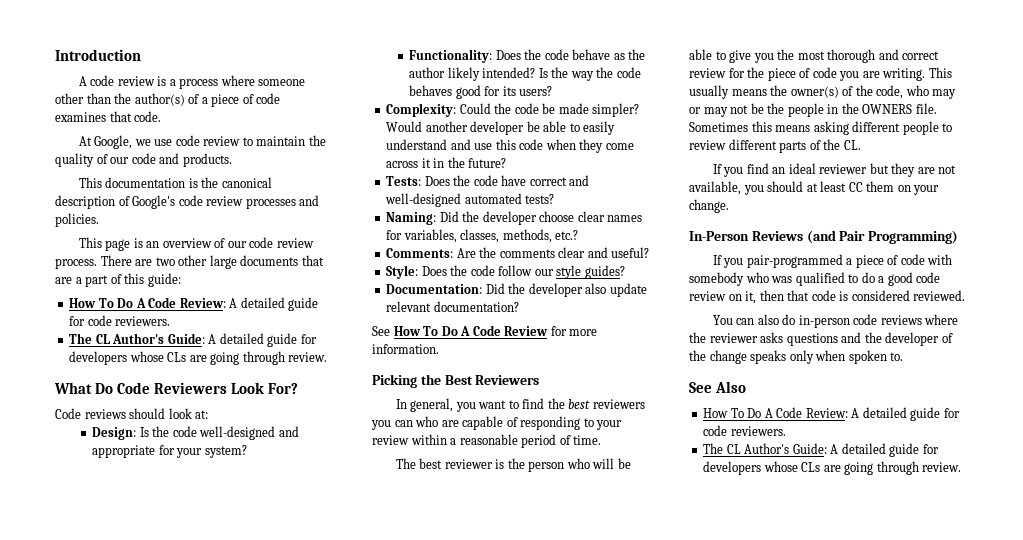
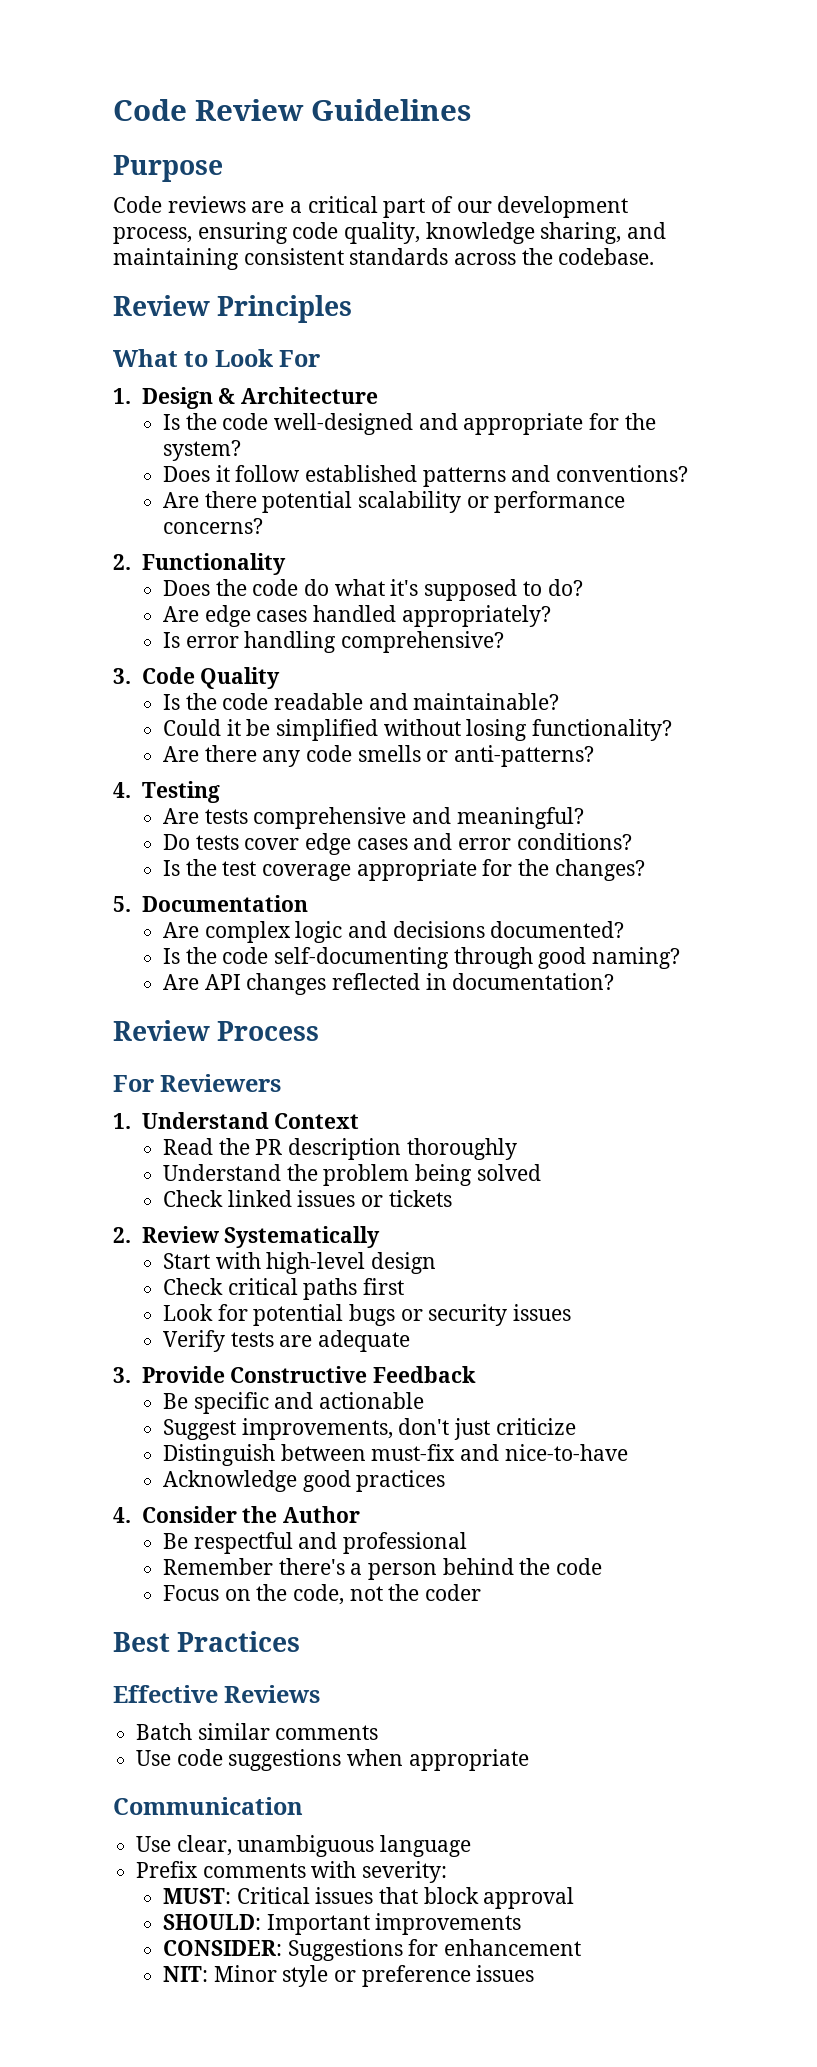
- Introduction
- A code review is a process where someone other than the author(s) of a piece of code examines that code.
- At Google, we use code review to maintain the quality of our code and products.
- This documentation is the canonical description of Google's code review processes and policies.
- This page is an overview of our code review process. There are two other large documents that are a part of this guide:
- How To Do A Code Review: A detailed guide for code reviewers.
- The CL Author's Guide: A detailed guide for developers whose CLs are going through review.
- What Do Code Reviewers Look For?
- Code reviews should look at:
- Design: Is the code well-designed and appropriate for your system?
+ Code Review Guidelines
+ Purpose
+ Code reviews are a critical part of our development process, ensuring code quality, knowledge sharing, and maintaining consistent standards across the codebase.
+ Review Principles
+ What to Look For
+ 1. Design & Architecture
+ Is the code well-designed and appropriate for the system?
- Functionality: Does the code behave as the author likely intended? Is the way the code behaves good for its users?
- Complexity: Could the code be made simpler? Would another developer be able to easily understand and use this code when they come across it in the future?
- Tests: Does the code have correct and well-designed automated tests?
- Naming: Did the developer choose clear names for variables, classes, methods, etc.?
- Comments: Are the comments clear and useful?
- Style: Does the code follow our style guides?
- Documentation: Did the developer also update relevant documentation?
- See How To Do A Code Review for more information.
- Picking the Best Reviewers
- In general, you want to find the best reviewers you can who are capable of responding to your review within a reasonable period of time.
- The best reviewer is the person who will be able to give you the most thorough and correct review for the piece of code you are writing. This usually means the owner(s) of the code, who may or may not be the people in the OWNERS file. Sometimes this means asking different people to review different parts of the CL.
- If you find an ideal reviewer but they are not available, you should at least CC them on your change.
- In-Person Reviews (and Pair Programming)
- If you pair-programmed a piece of code with somebody who was qualified to do a good code review on it, then that code is considered reviewed.
- You can also do in-person code reviews where the reviewer asks questions and the developer of the change speaks only when spoken to.
- See Also
- How To Do A Code Review: A detailed guide for code reviewers.
- The CL Author's Guide: A detailed guide for developers whose CLs are going through review.
+ Does it follow established patterns and conventions?
+ Are there potential scalability or performance concerns?
+ 2. Functionality
+ Does the code do what it's supposed to do?
+ Are edge cases handled appropriately?
+ Is error handling comprehensive?
+ 3. Code Quality
+ Is the code readable and maintainable?
+ Could it be simplified without losing functionality?
+ Are there any code smells or anti-patterns?
+ 4. Testing
+ Are tests comprehensive and meaningful?
+ Do tests cover edge cases and error conditions?
+ Is the test coverage appropriate for the changes?
+ 5. Documentation
+ Are complex logic and decisions documented?
+ Is the code self-documenting through good naming?
+ Are API changes reflected in documentation?
+ Review Process
+ For Reviewers
+ 1. Understand Context
+ Read the PR description thoroughly
+ Understand the problem being solved
+ Check linked issues or tickets
+ 2. Review Systematically
+ Start with high-level design
+ Check critical paths first
+ Look for potential bugs or security issues
+ Verify tests are adequate
+ 3. Provide Constructive Feedback
+ Be specific and actionable
+ Suggest improvements, don't just criticize
+ Distinguish between must-fix and nice-to-have
+ Acknowledge good practices
+ 4. Consider the Author
+ Be respectful and professional
+ Remember there's a person behind the code
+ Focus on the code, not the coder
+ Best Practices
+ Effective Reviews
+ Batch similar comments
+ Use code suggestions when appropriate
+ Communication
+ Use clear, unambiguous language
+ Prefix comments with severity:
+ MUST: Critical issues that block approval
+ SHOULD: Important improvements
+ CONSIDER: Suggestions for enhancement
+ NIT: Minor style or preference issues

